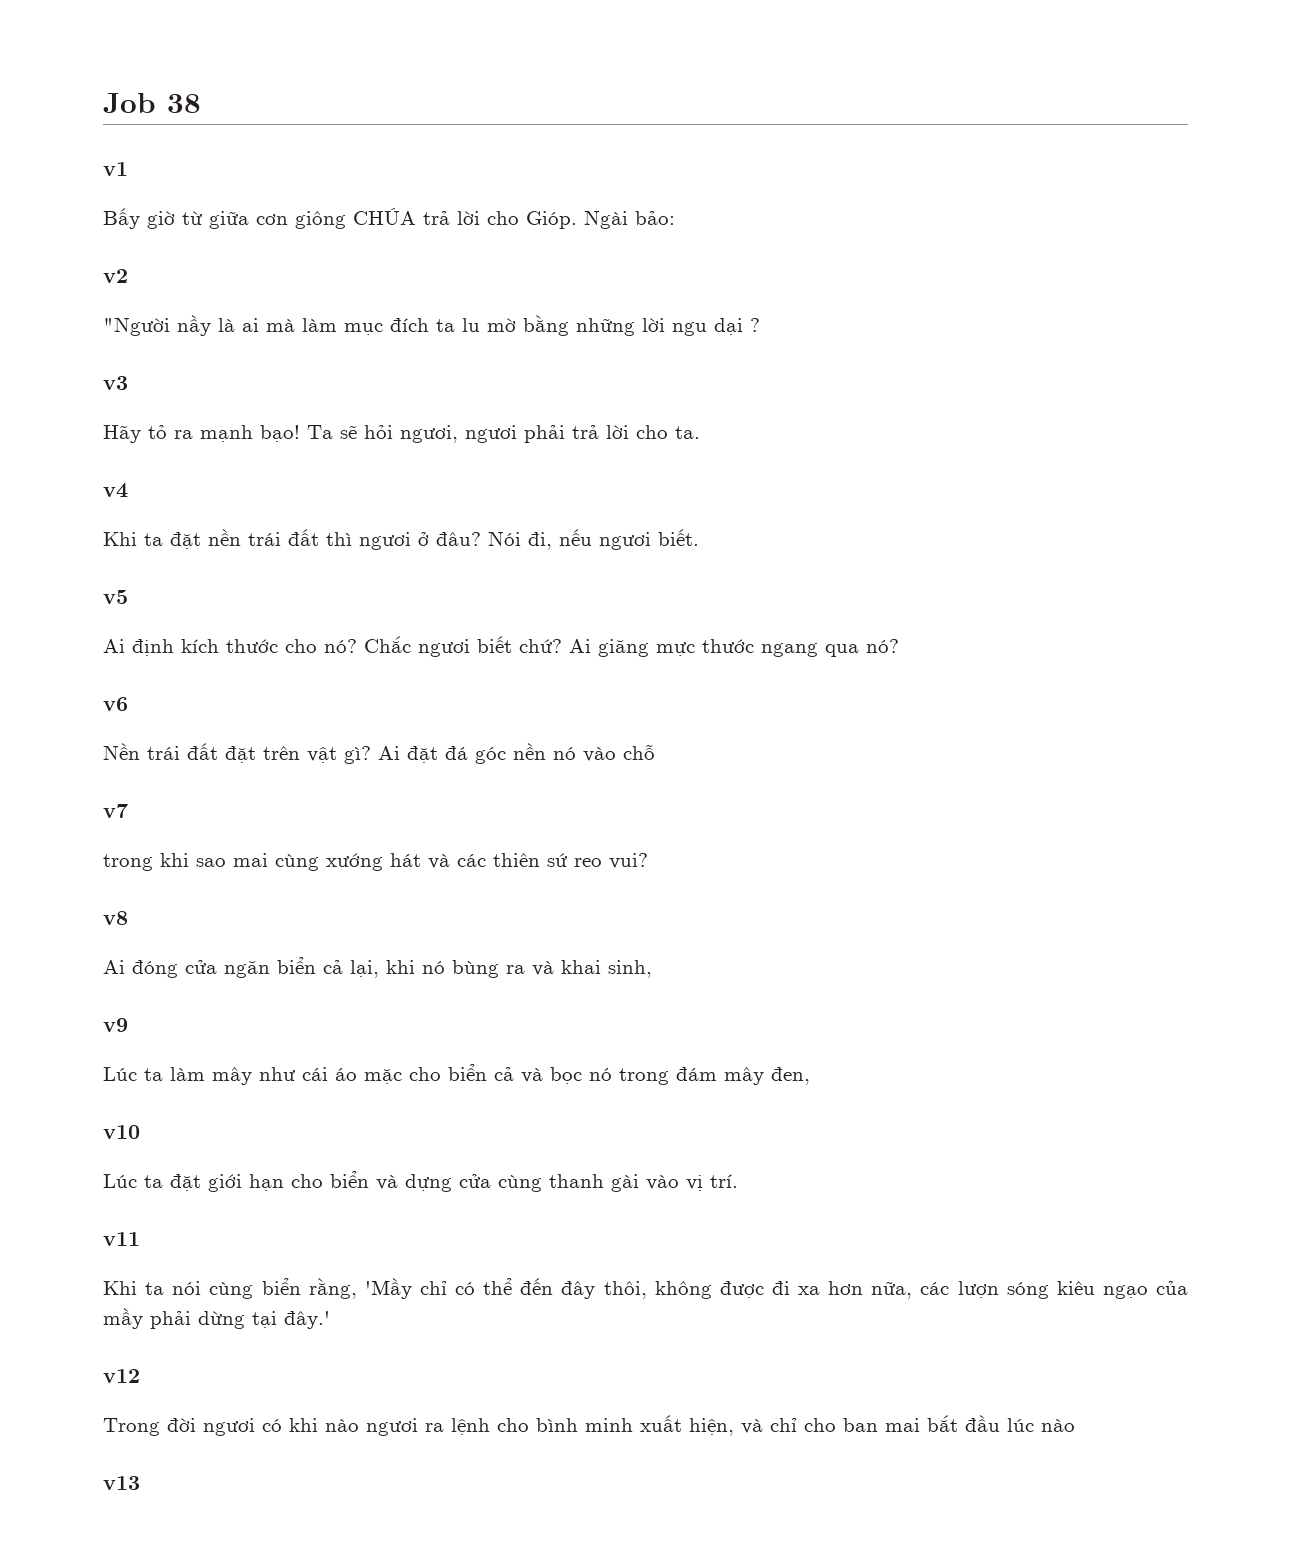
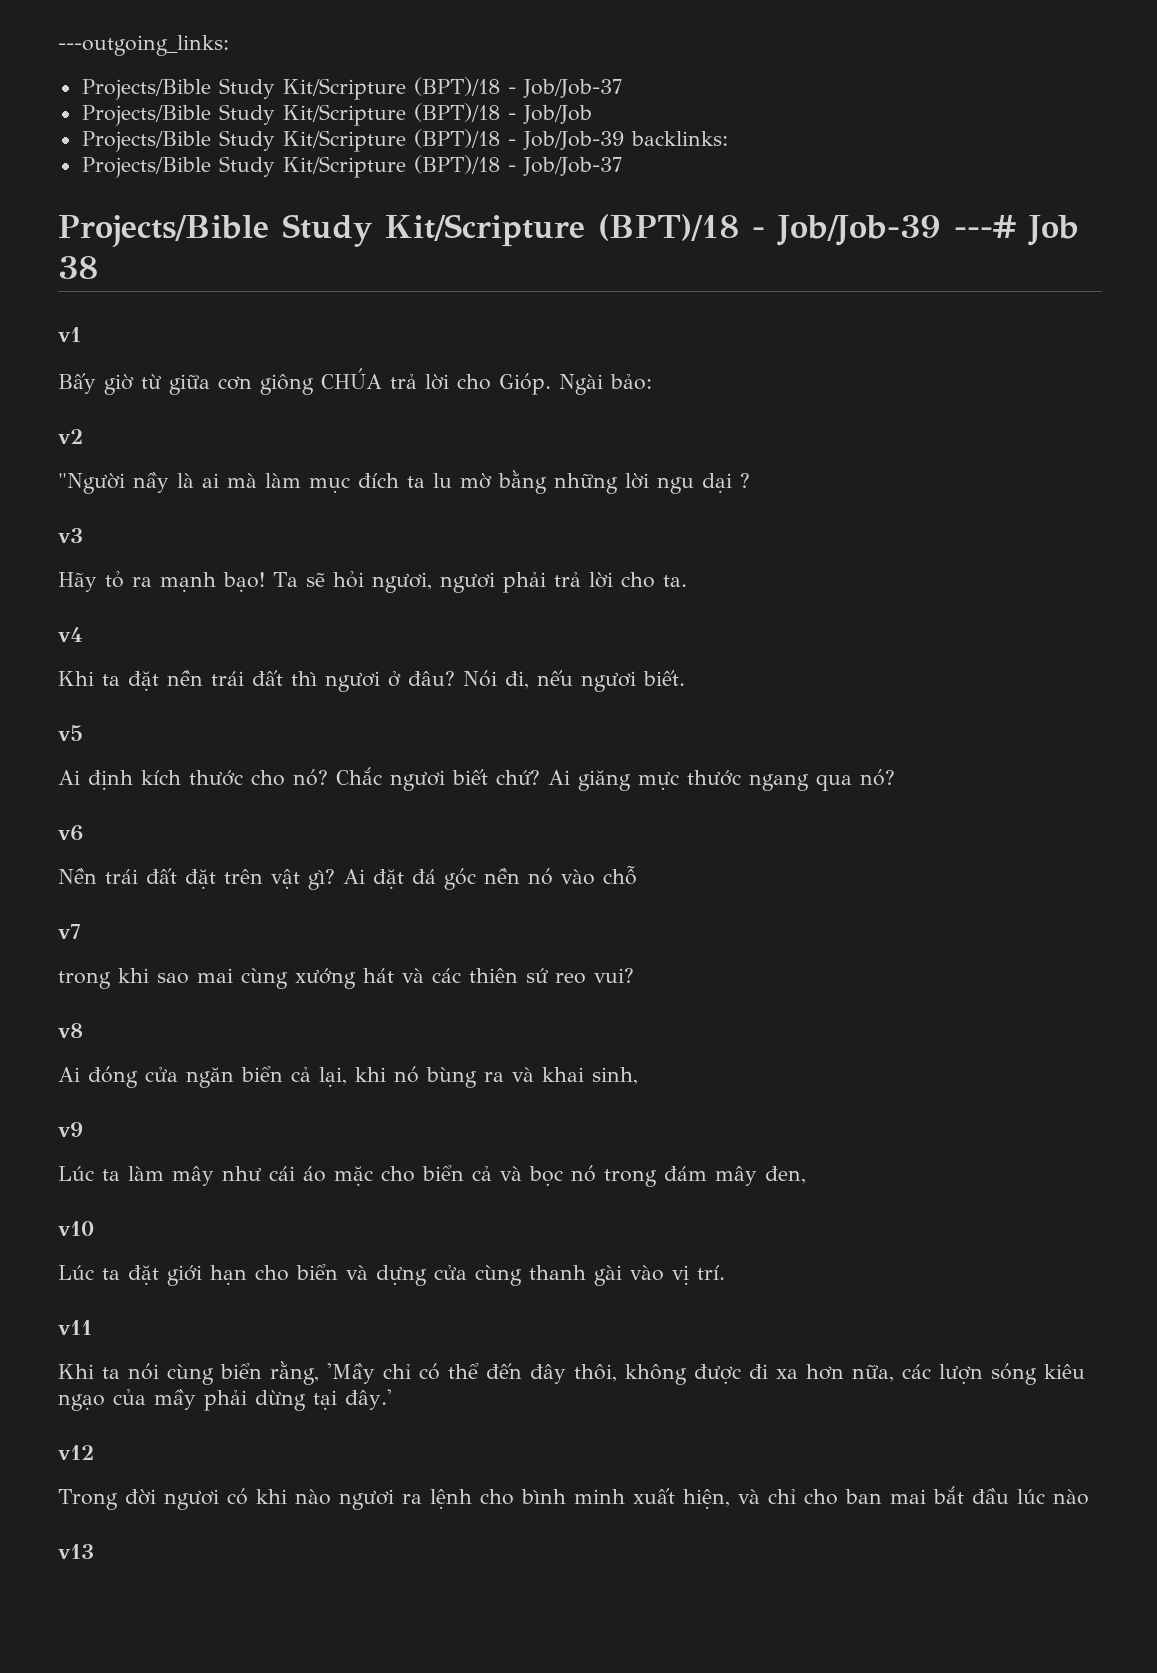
- Job 38
+ ---outgoing_links:
+ Projects/Bible Study Kit/Scripture (BPT)/18 - Job/Job-37
+ Projects/Bible Study Kit/Scripture (BPT)/18 - Job/Job
+ Projects/Bible Study Kit/Scripture (BPT)/18 - Job/Job-39 backlinks:
+ Projects/Bible Study Kit/Scripture (BPT)/18 - Job/Job-37
+ Projects/Bible Study Kit/Scripture (BPT)/18 - Job/Job-39 ---# Job 38

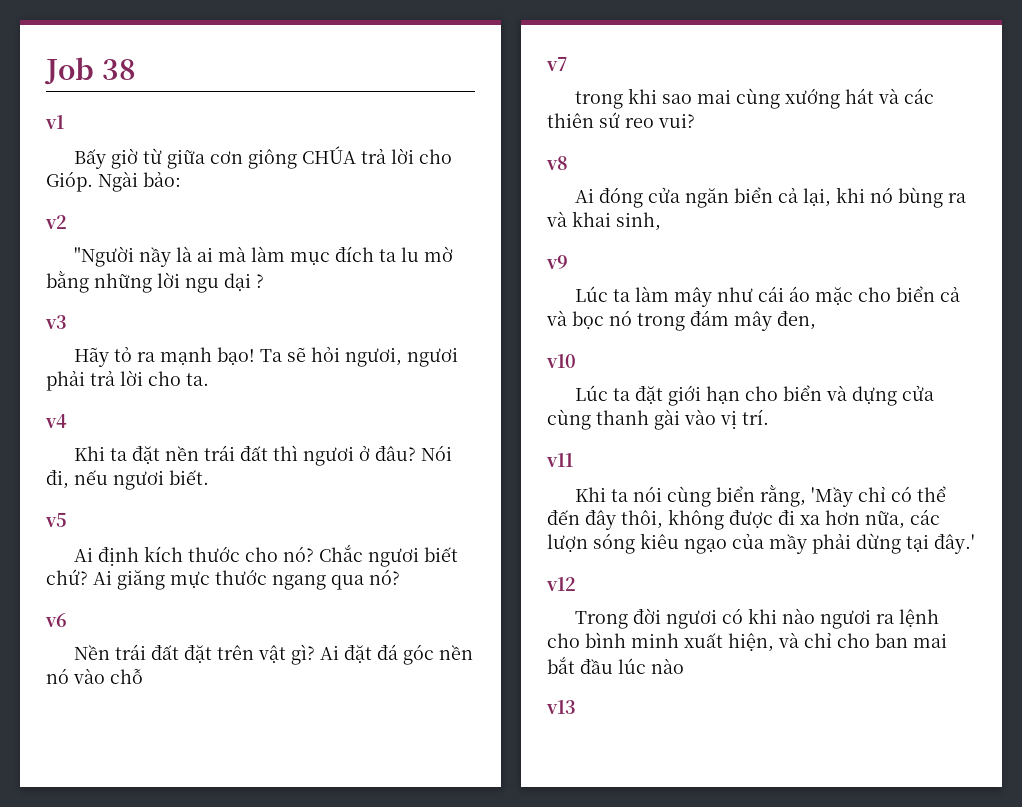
- ---outgoing_links:
- Projects/Bible Study Kit/Scripture (BPT)/18 - Job/Job-37
- Projects/Bible Study Kit/Scripture (BPT)/18 - Job/Job
- Projects/Bible Study Kit/Scripture (BPT)/18 - Job/Job-39 backlinks:
- Projects/Bible Study Kit/Scripture (BPT)/18 - Job/Job-37
- Projects/Bible Study Kit/Scripture (BPT)/18 - Job/Job-39 ---# Job 38
+ Job 38

